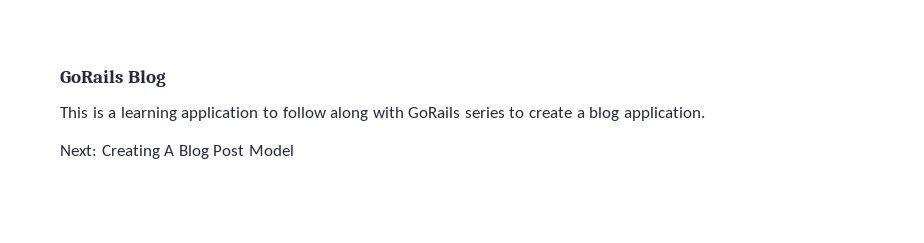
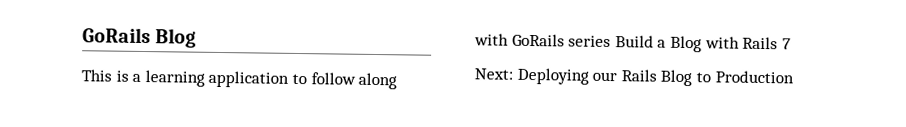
- This is a learning application to follow along with GoRails series to create a blog application.
- Next: Creating A Blog Post Model
+ This is a learning application to follow along with GoRails series Build a Blog with Rails 7
+ Next: Deploying our Rails Blog to Production

